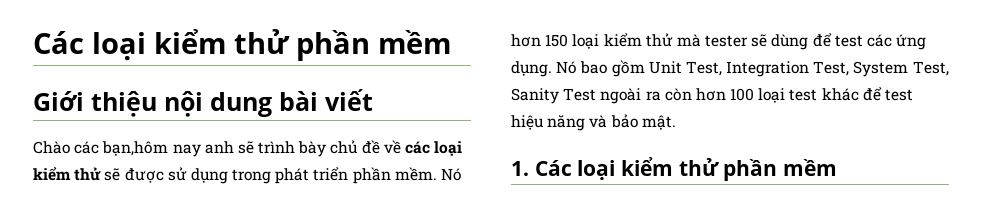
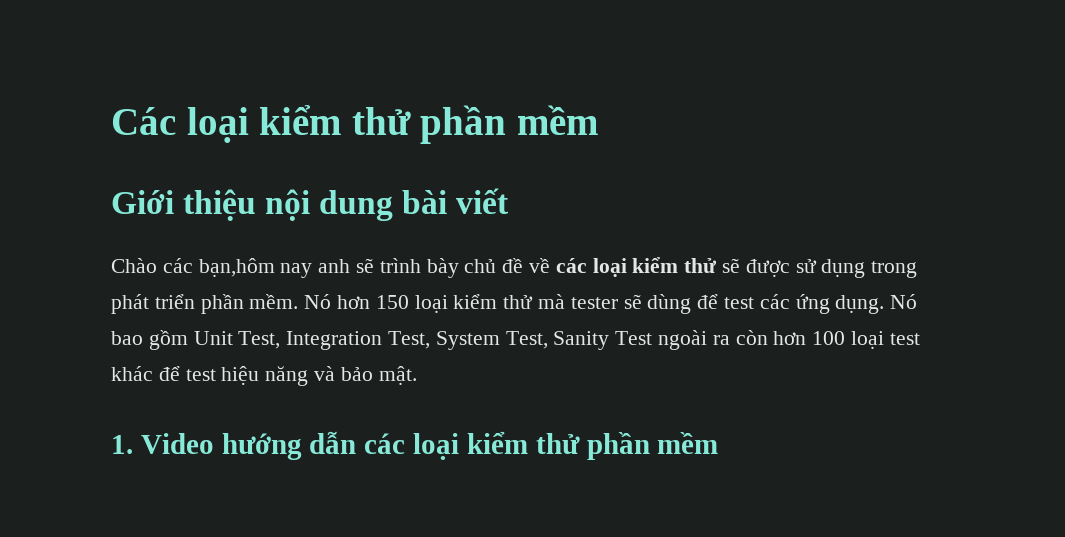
- 1. Các loại kiểm thử phần mềm
+ 1. Video hướng dẫn các loại kiểm thử phần mềm

